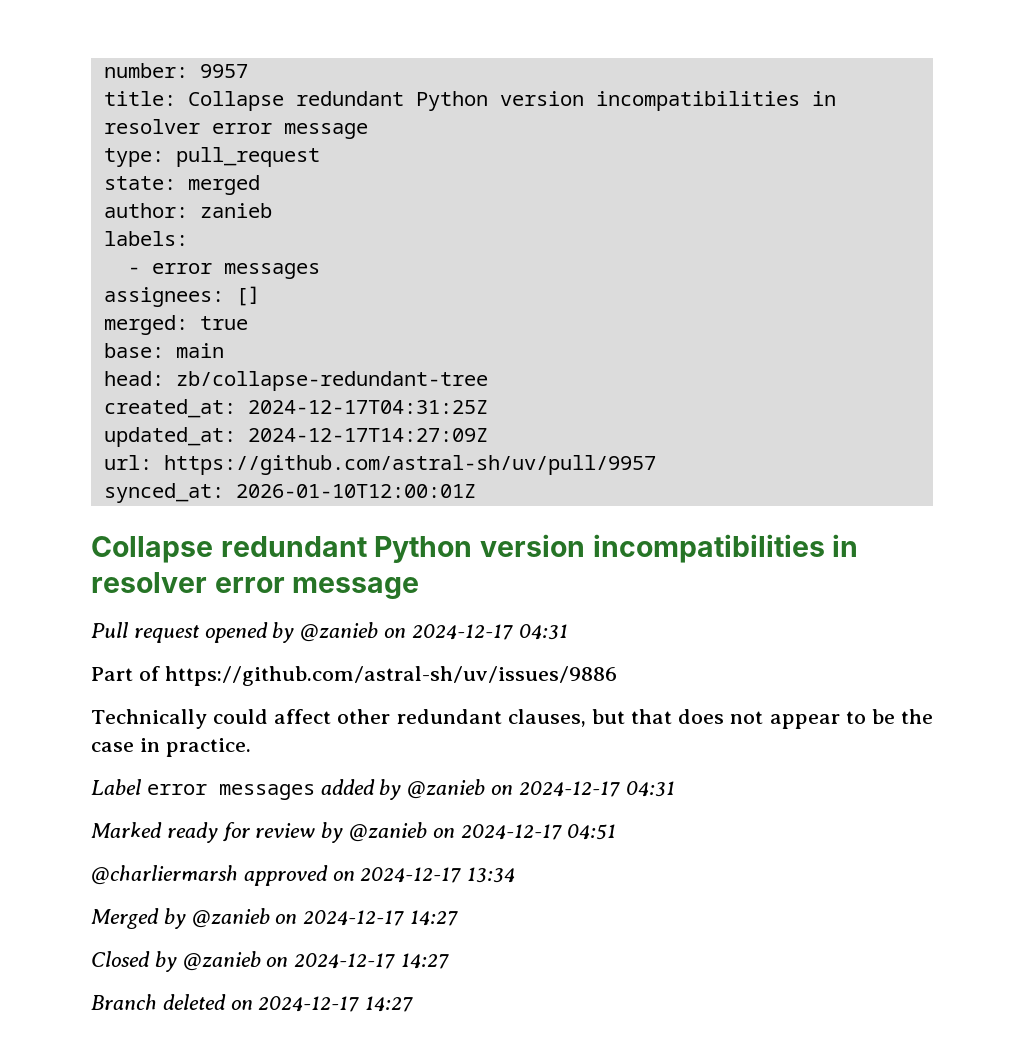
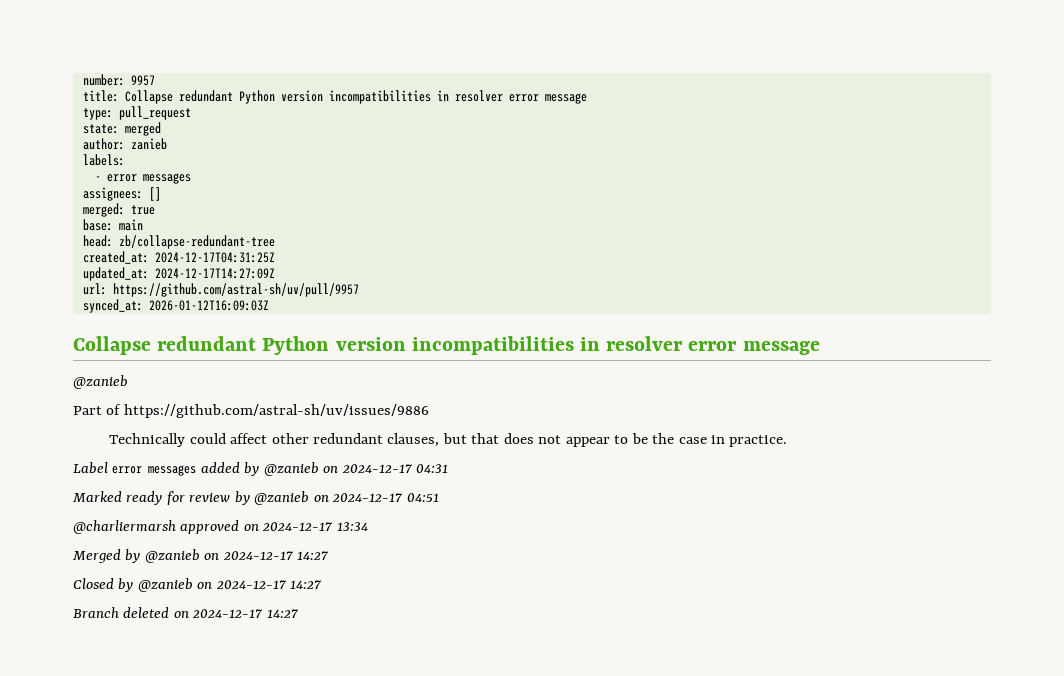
- synced_at: 2026-01-10T12:00:01Z
+ synced_at: 2026-01-12T16:09:03Z
  Collapse redundant Python version incompatibilities in resolver error message
- Pull request opened by @zanieb on 2024-12-17 04:31
+ @zanieb

